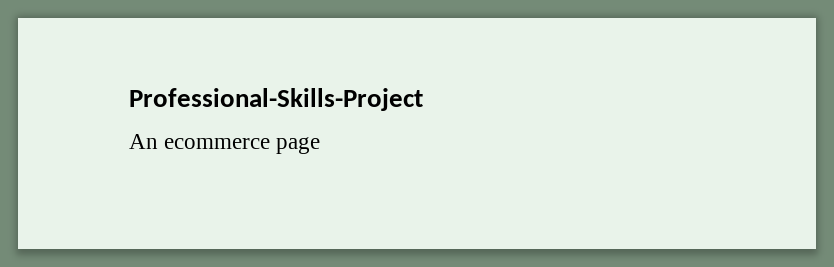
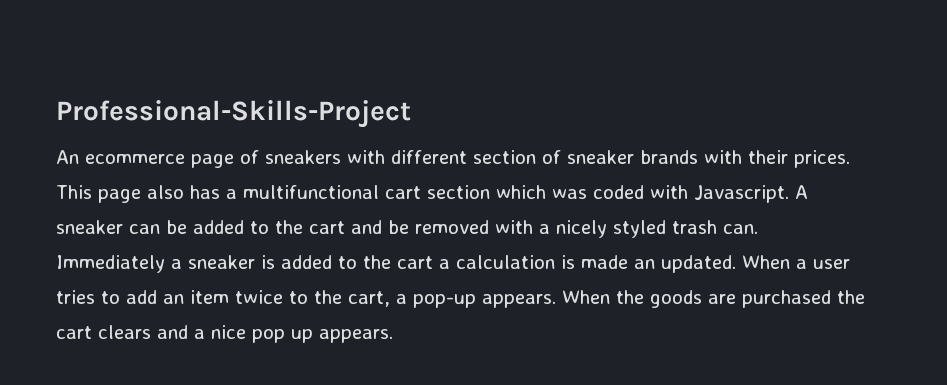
- An ecommerce page
+ An ecommerce page of sneakers with different section of sneaker brands with their prices. This page also has a multifunctional cart section which was coded with Javascript. A sneaker can be added to the cart and be removed with a nicely styled trash can. Immediately a sneaker is added to the cart a calculation is made an updated. When a user tries to add an item twice to the cart, a pop-up appears. When the goods are purchased the cart clears and a nice pop up appears.

